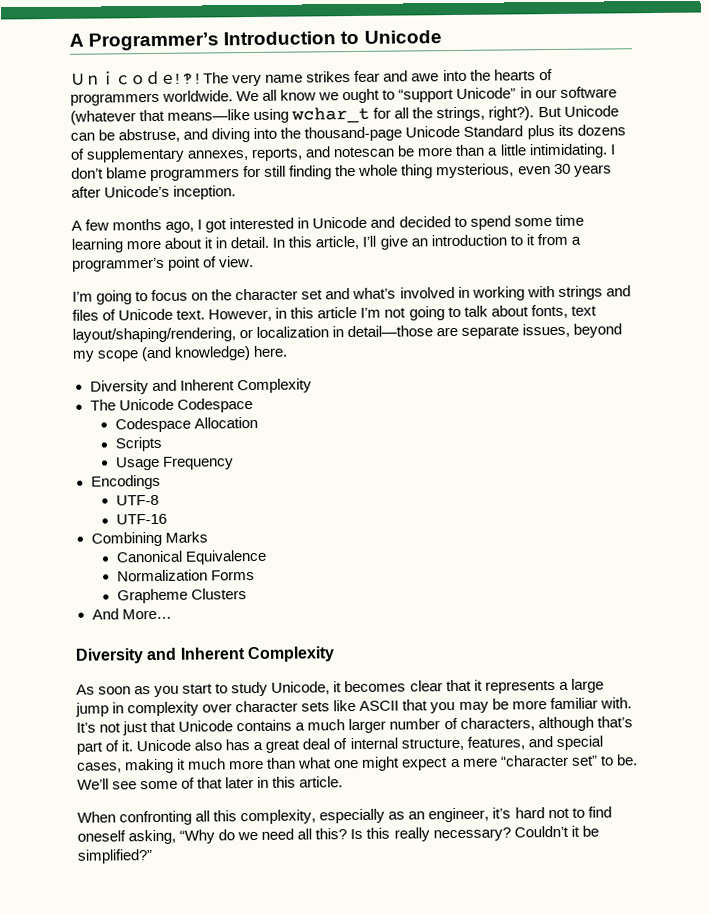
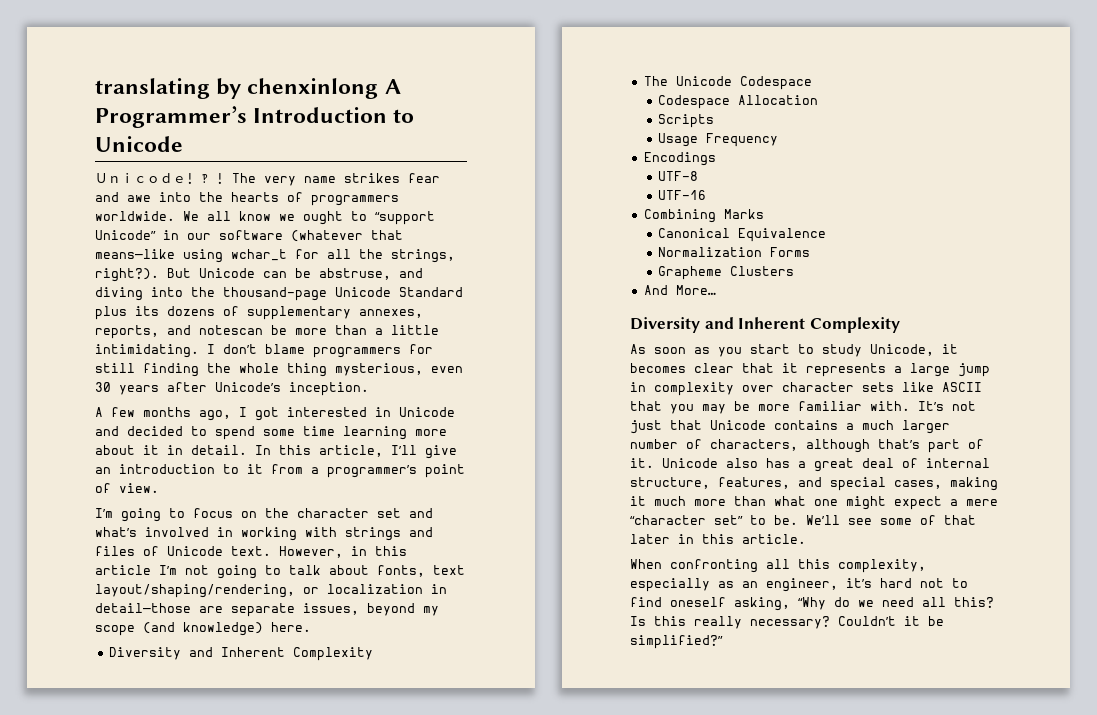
- A Programmer’s Introduction to Unicode
+ translating by chenxinlong A Programmer’s Introduction to Unicode

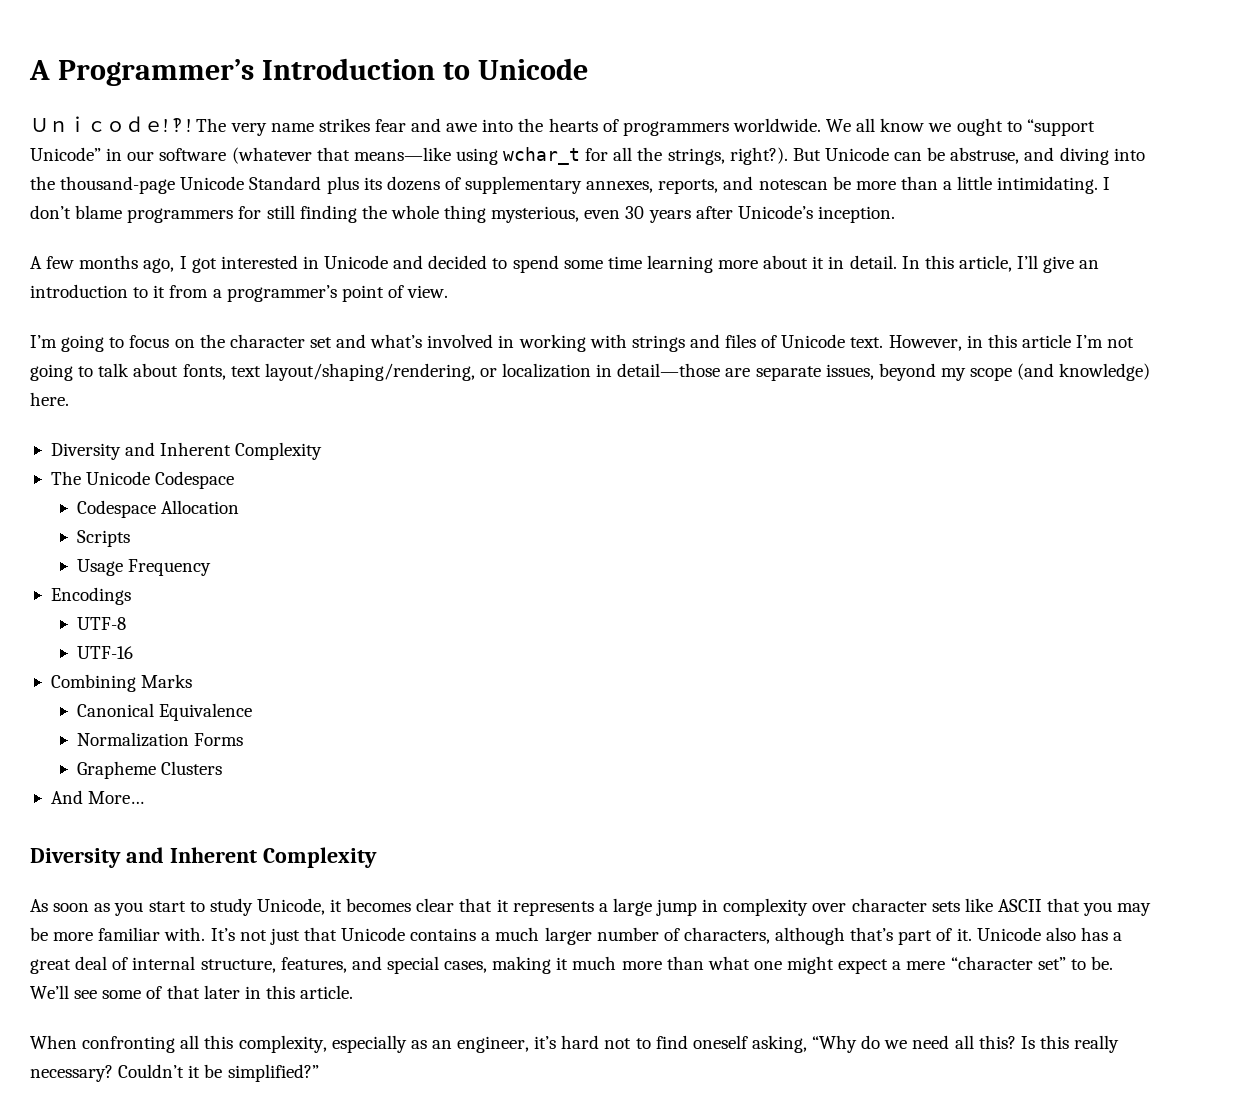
- translating by chenxinlong A Programmer’s Introduction to Unicode
+ A Programmer’s Introduction to Unicode

